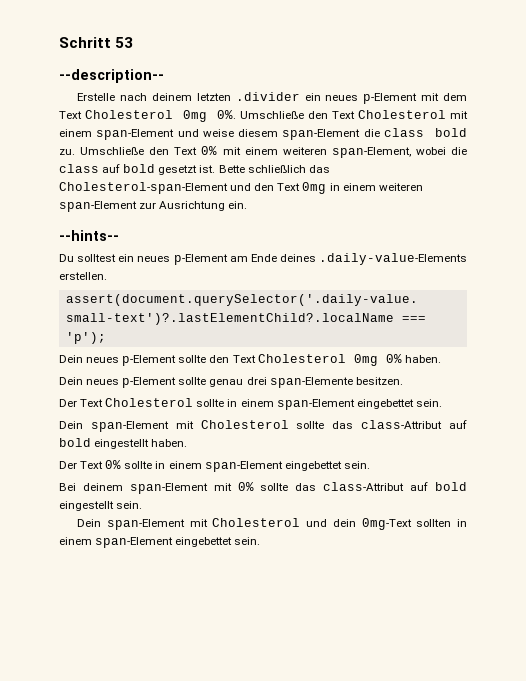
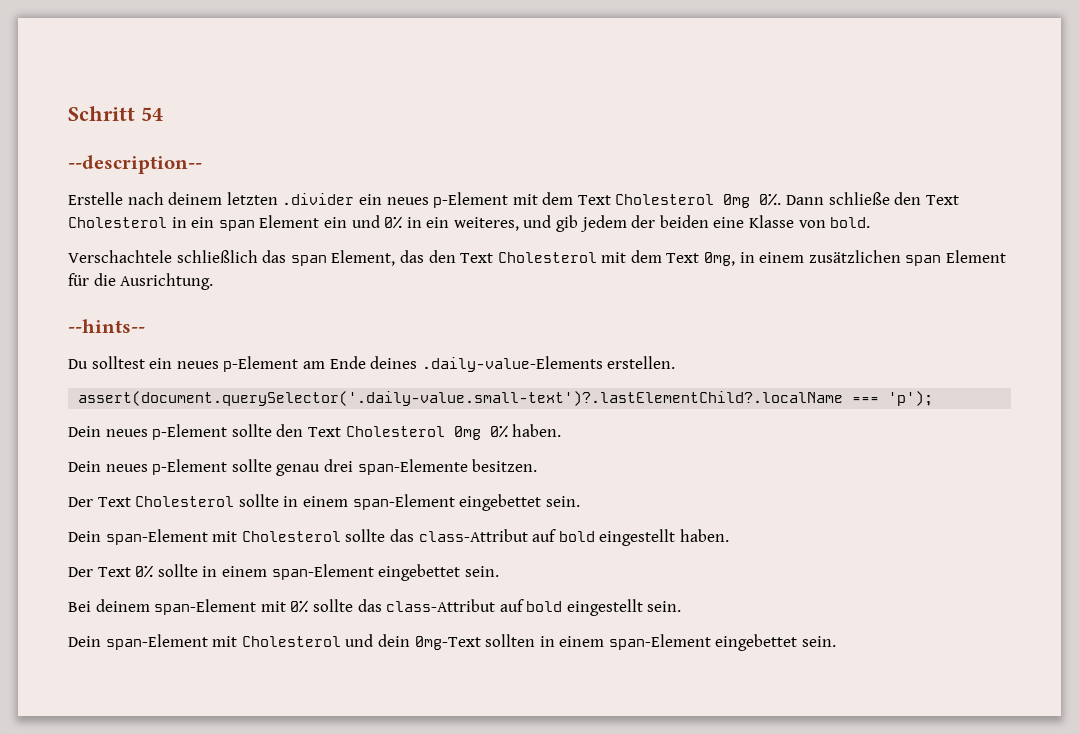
- Schritt 53
+ Schritt 54
- Umschließe den Text Cholesterol mit einem span-Element und weise diesem span-Element die class bold zu. Umschließe den Text 0% mit einem weiteren span-Element, wobei die class auf bold gesetzt ist. Bette schließlich das Cholesterol-span-Element und den Text 0mg in einem weiteren span-Element zur Ausrichtung ein.
+ Dann schließe den Text Cholesterol in ein span Element ein und 0% in ein weiteres, und gib jedem der beiden eine Klasse von bold.
+ Verschachtele schließlich das span Element, das den Text Cholesterol mit dem Text 0mg, in einem zusätzlichen span Element für die Ausrichtung.

